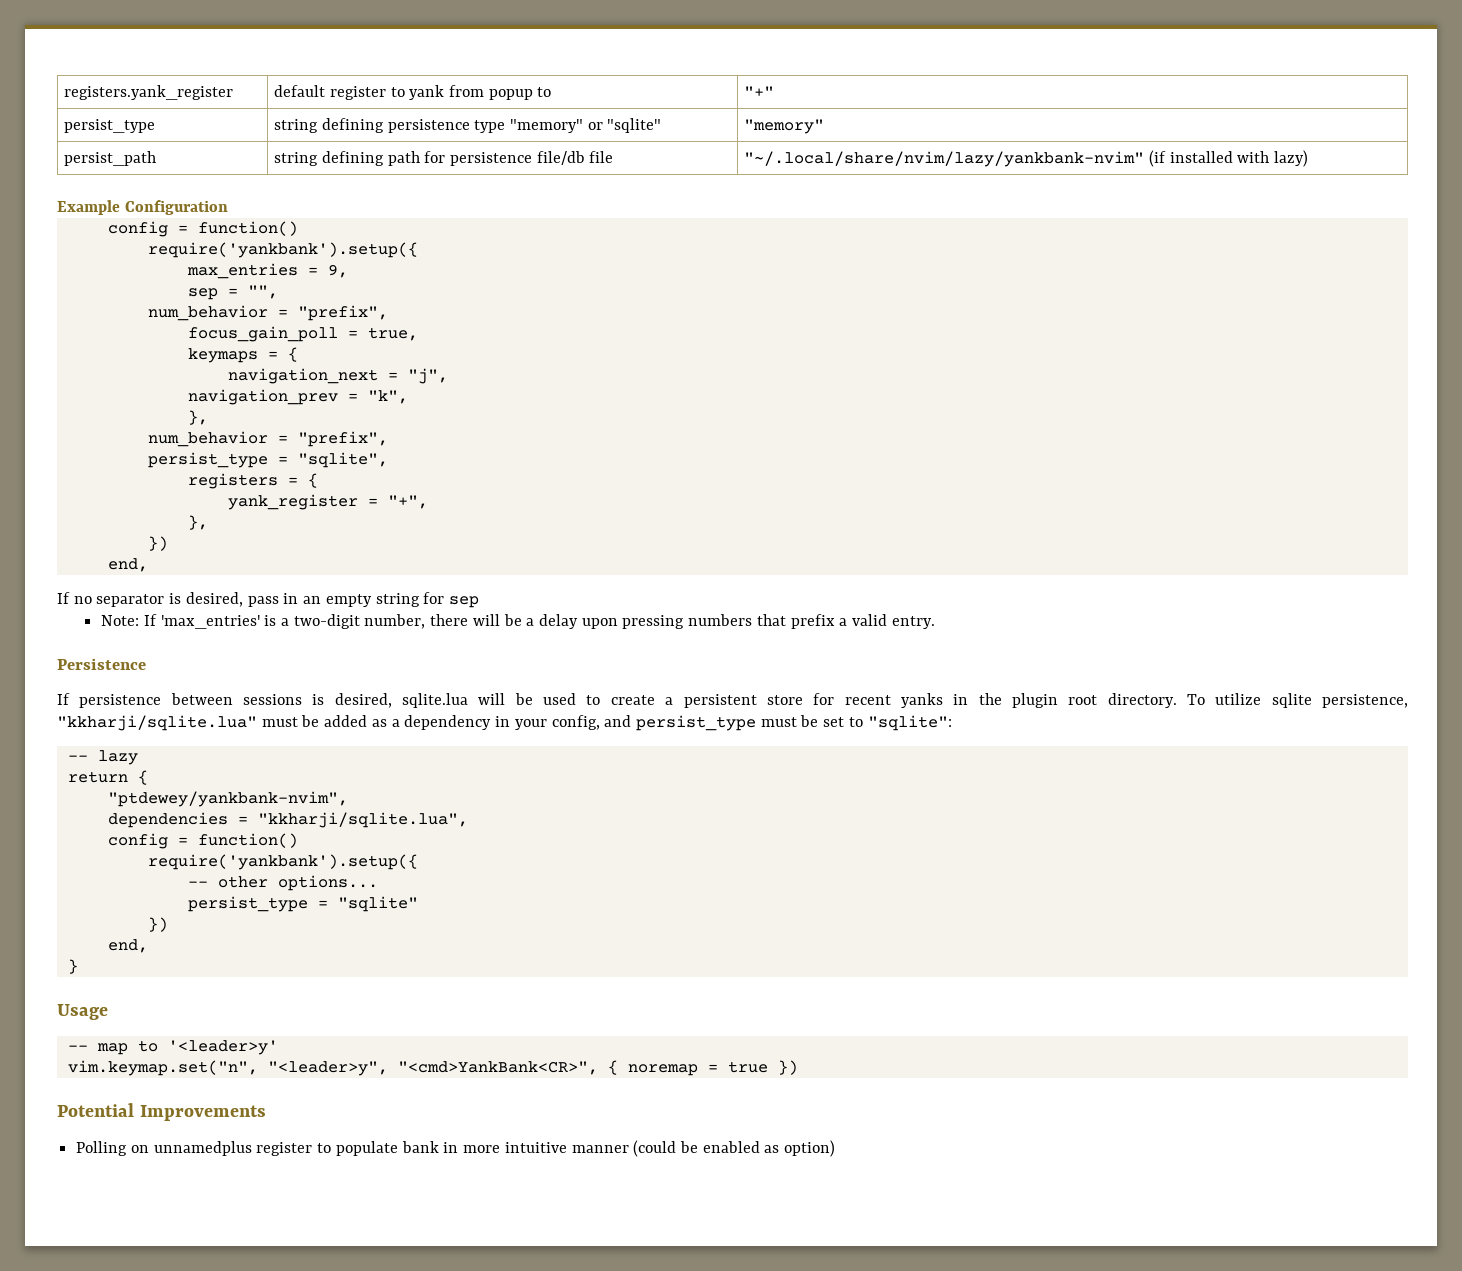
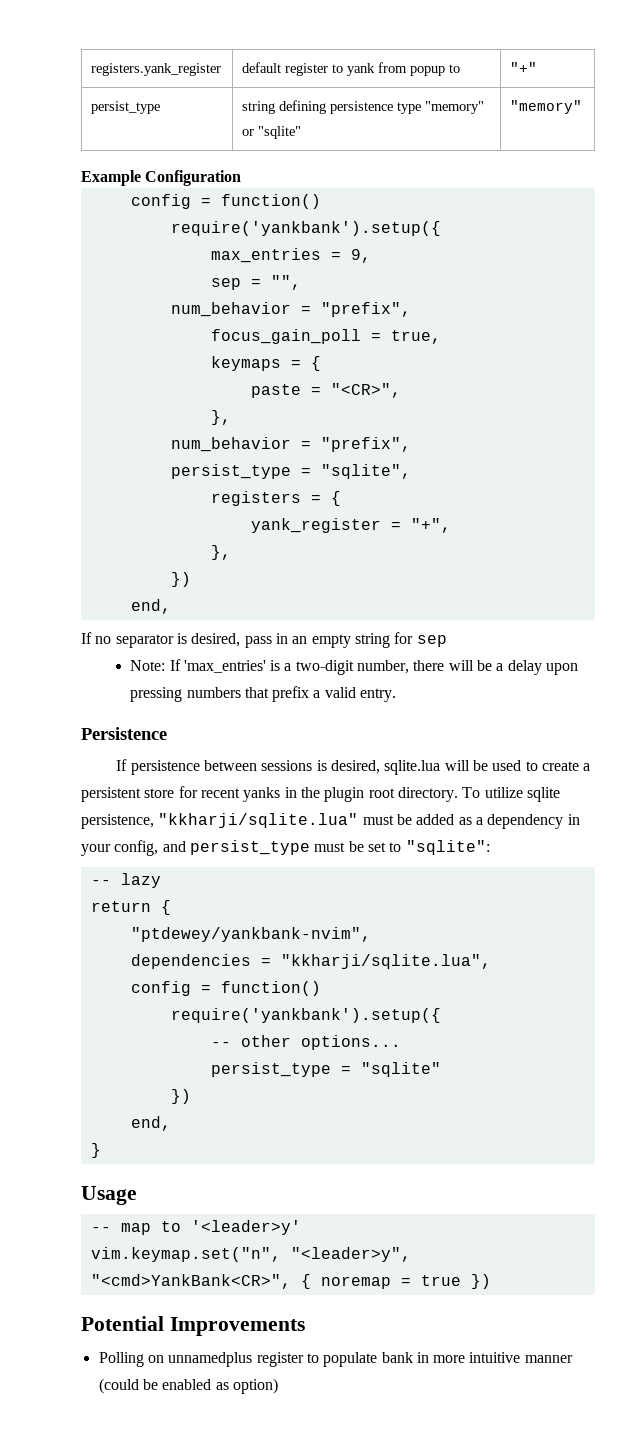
- persist_path | string defining path for persistence file/db file | "~/.local/share/nvim/lazy/yankbank-nvim" (if installed with lazy)
- navigation_next = "j",
- navigation_prev = "k",
+ paste = "<CR>",

